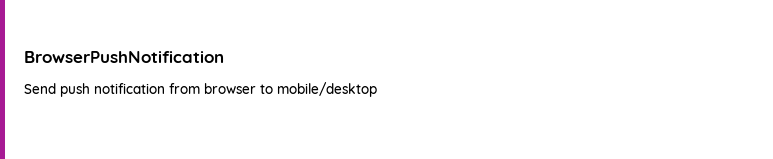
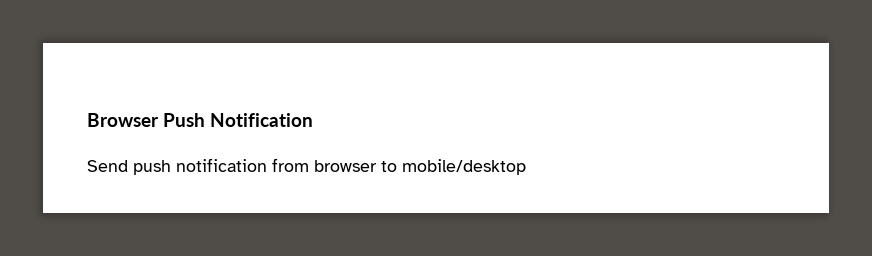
- BrowserPushNotification
+ Browser Push Notification

